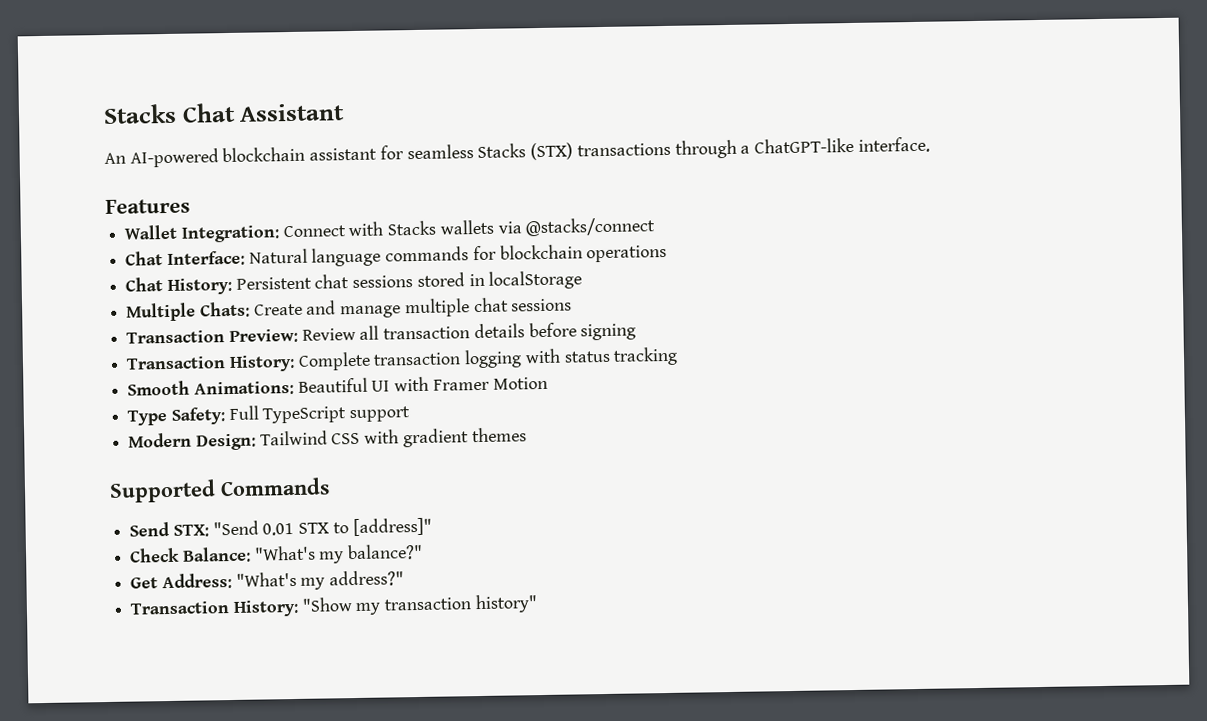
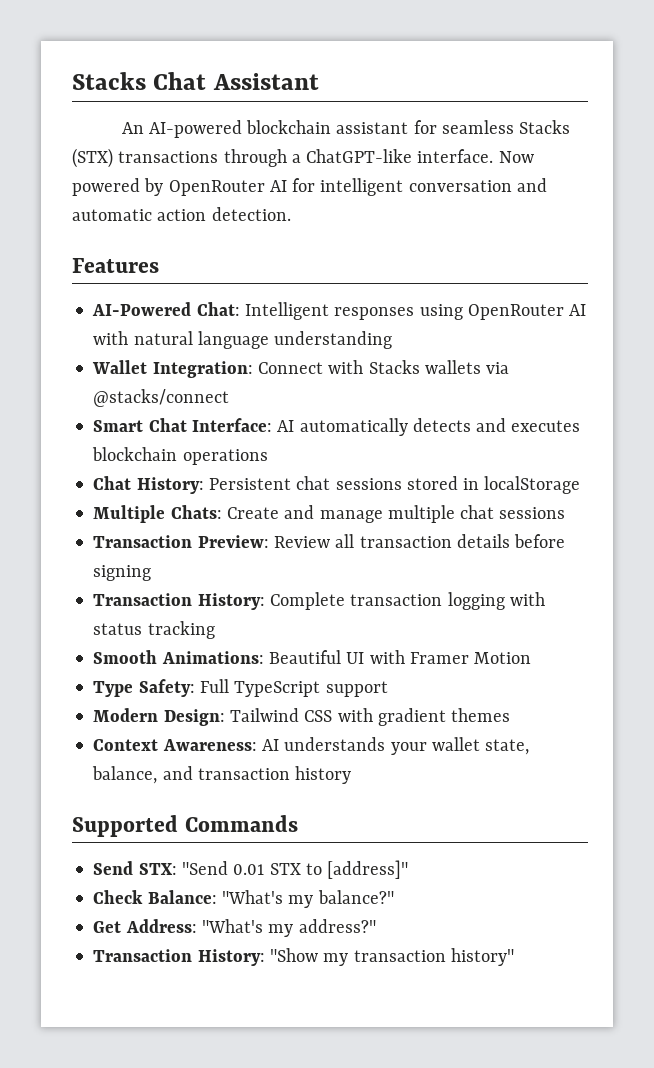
- An AI-powered blockchain assistant for seamless Stacks (STX) transactions through a ChatGPT-like interface.
+ An AI-powered blockchain assistant for seamless Stacks (STX) transactions through a ChatGPT-like interface. Now powered by OpenRouter AI for intelligent conversation and automatic action detection.
  Features
+ AI-Powered Chat: Intelligent responses using OpenRouter AI with natural language understanding
- Chat Interface: Natural language commands for blockchain operations
+ Smart Chat Interface: AI automatically detects and executes blockchain operations
+ Context Awareness: AI understands your wallet state, balance, and transaction history

